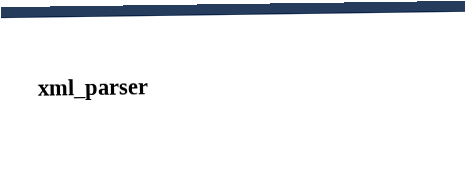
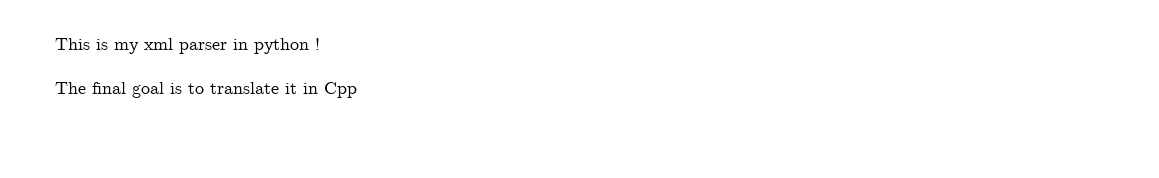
- xml_parser
+ This is my xml parser in python !
+ The final goal is to translate it in Cpp

